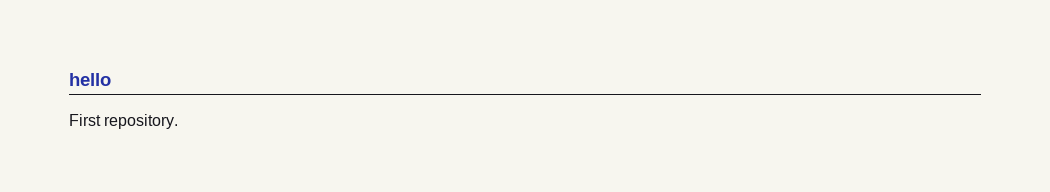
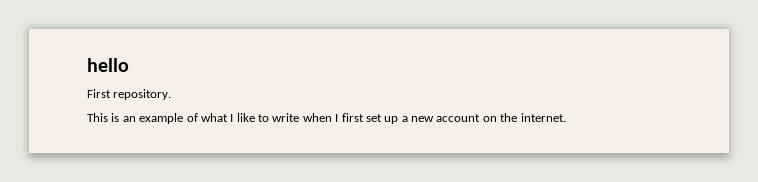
+ This is an example of what I like to write when I first set up a new account on the internet.

